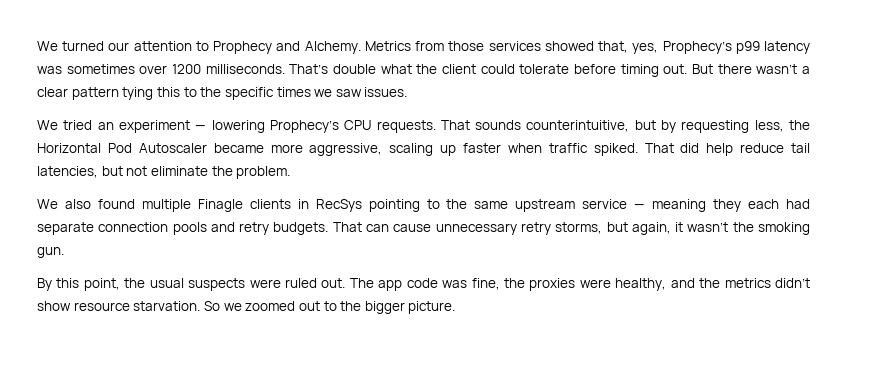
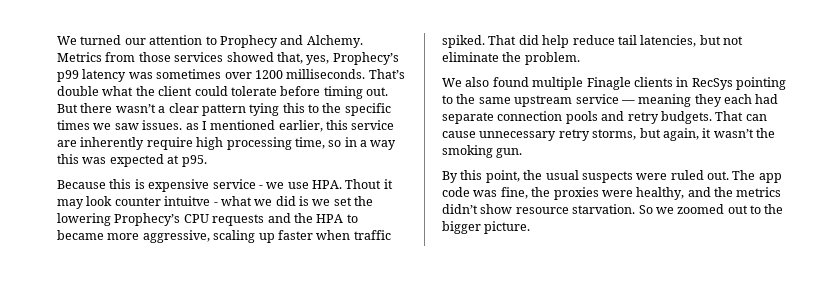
- But there wasn’t a clear pattern tying this to the specific times we saw issues.
- We tried an experiment — lowering Prophecy’s CPU requests. That sounds counterintuitive, but by requesting less, the Horizontal Pod Autoscaler became more aggressive, scaling up faster when traffic spiked.
+ But there wasn’t a clear pattern tying this to the specific times we saw issues. as I mentioned earlier, this service are inherently require high processing time, so in a way this was expected at p95.
+ Because this is expensive service - we use HPA. Thout it may look counter intuitve - what we did is we set the lowering Prophecy’s CPU requests and the HPA to became more aggressive, scaling up faster when traffic spiked.

